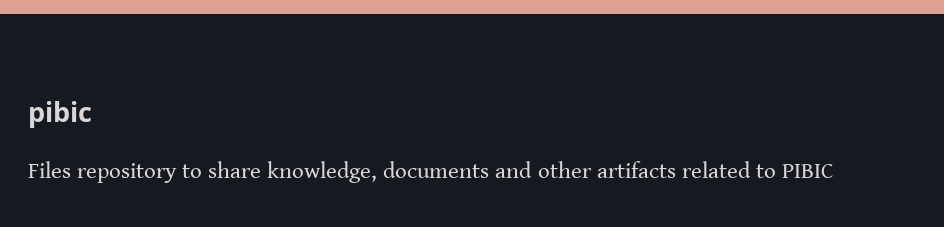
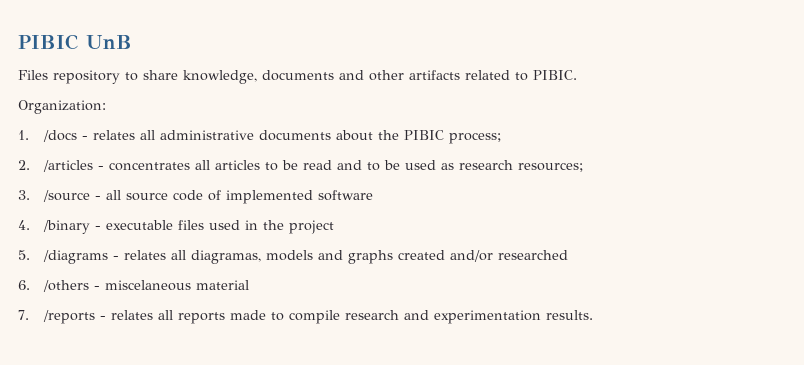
- pibic
+ PIBIC UnB
- Files repository to share knowledge, documents and other artifacts related to PIBIC
+ Files repository to share knowledge, documents and other artifacts related to PIBIC.
+ Organization:
+ 1. /docs - relates all administrative documents about the PIBIC process;
+ 2. /articles - concentrates all articles to be read and to be used as research resources;
+ 3. /source - all source code of implemented software
+ 4. /binary - executable files used in the project
+ 5. /diagrams - relates all diagramas, models and graphs created and/or researched
+ 6. /others - miscelaneous material
+ 7. /reports - relates all reports made to compile research and experimentation results.

